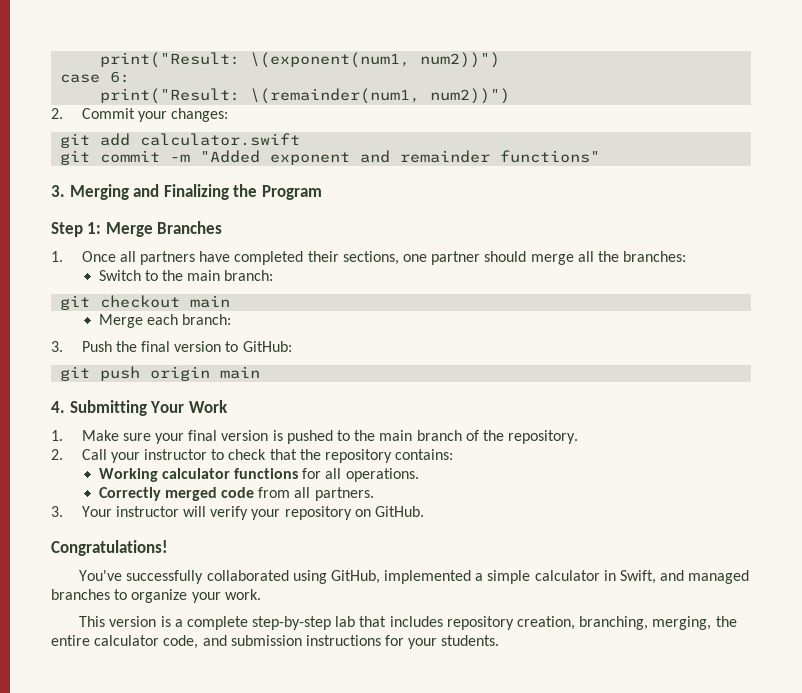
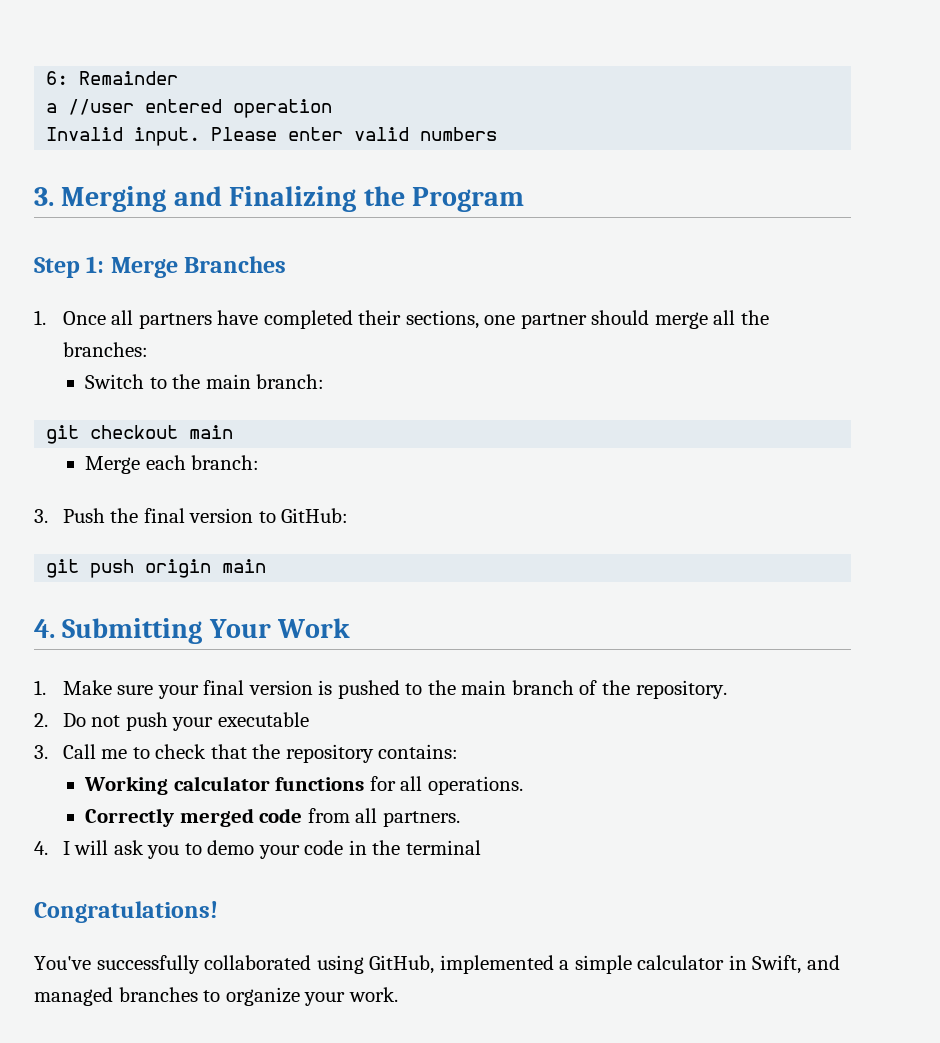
- print("Result: \(exponent(num1, num2))")
- case 6:
- print("Result: \(remainder(num1, num2))")
- 2. Commit your changes:
- git add calculator.swift
- git commit -m "Added exponent and remainder functions"
+ 6: Remainder
+ a //user entered operation
+ Invalid input. Please enter valid numbers
- 2. Call your instructor to check that the repository contains:
+ 2. Do not push your executable
+ 3. Call me to check that the repository contains:
- 3. Your instructor will verify your repository on GitHub.
+ 4. I will ask you to demo your code in the terminal
- This version is a complete step-by-step lab that includes repository creation, branching, merging, the entire calculator code, and submission instructions for your students.

